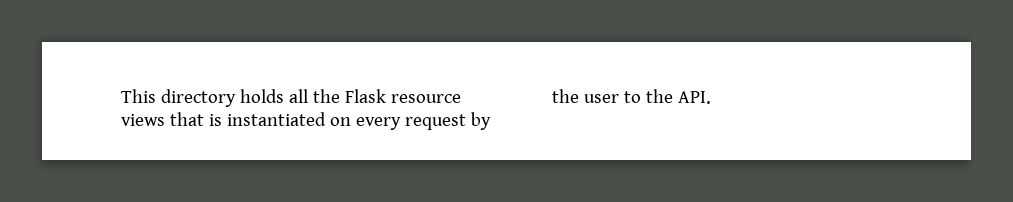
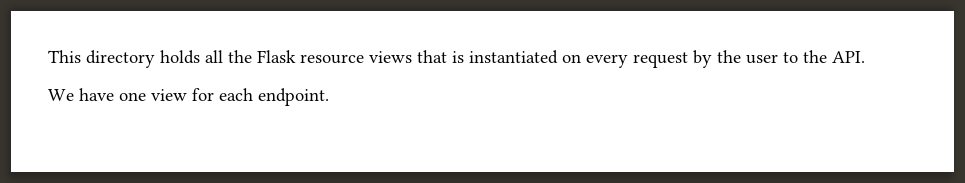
+ We have one view for each endpoint.

